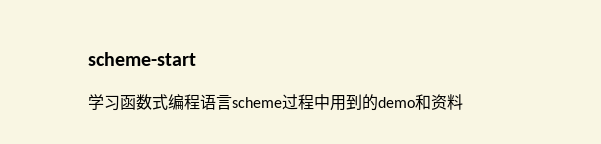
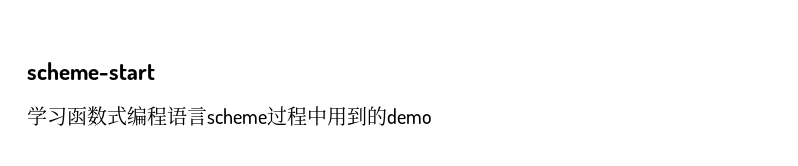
- 学习函数式编程语言scheme过程中用到的demo和资料
+ 学习函数式编程语言scheme过程中用到的demo

